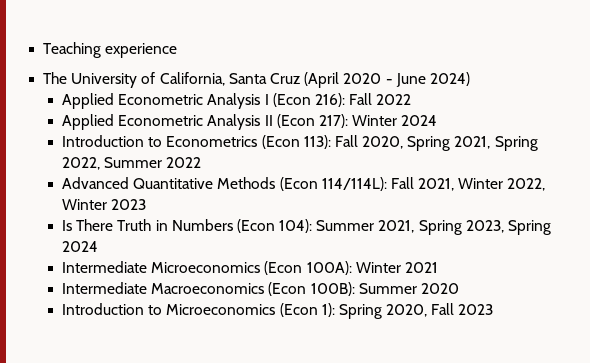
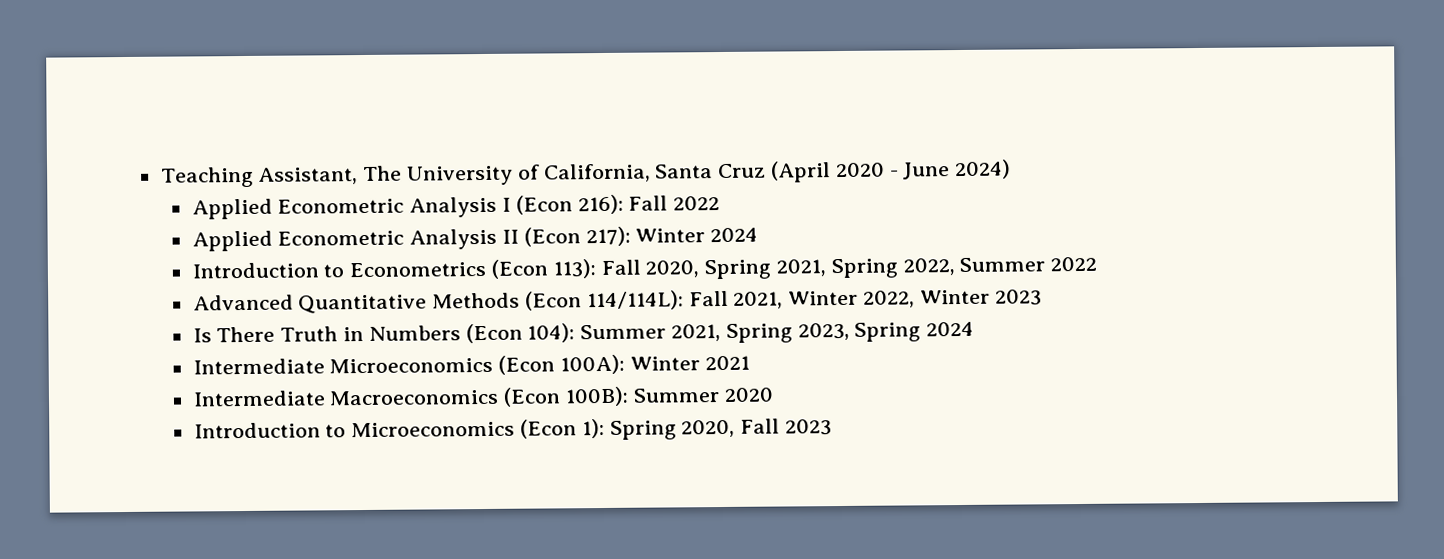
- Teaching experience
- The University of California, Santa Cruz (April 2020 - June 2024)
+ Teaching Assistant, The University of California, Santa Cruz (April 2020 - June 2024)

